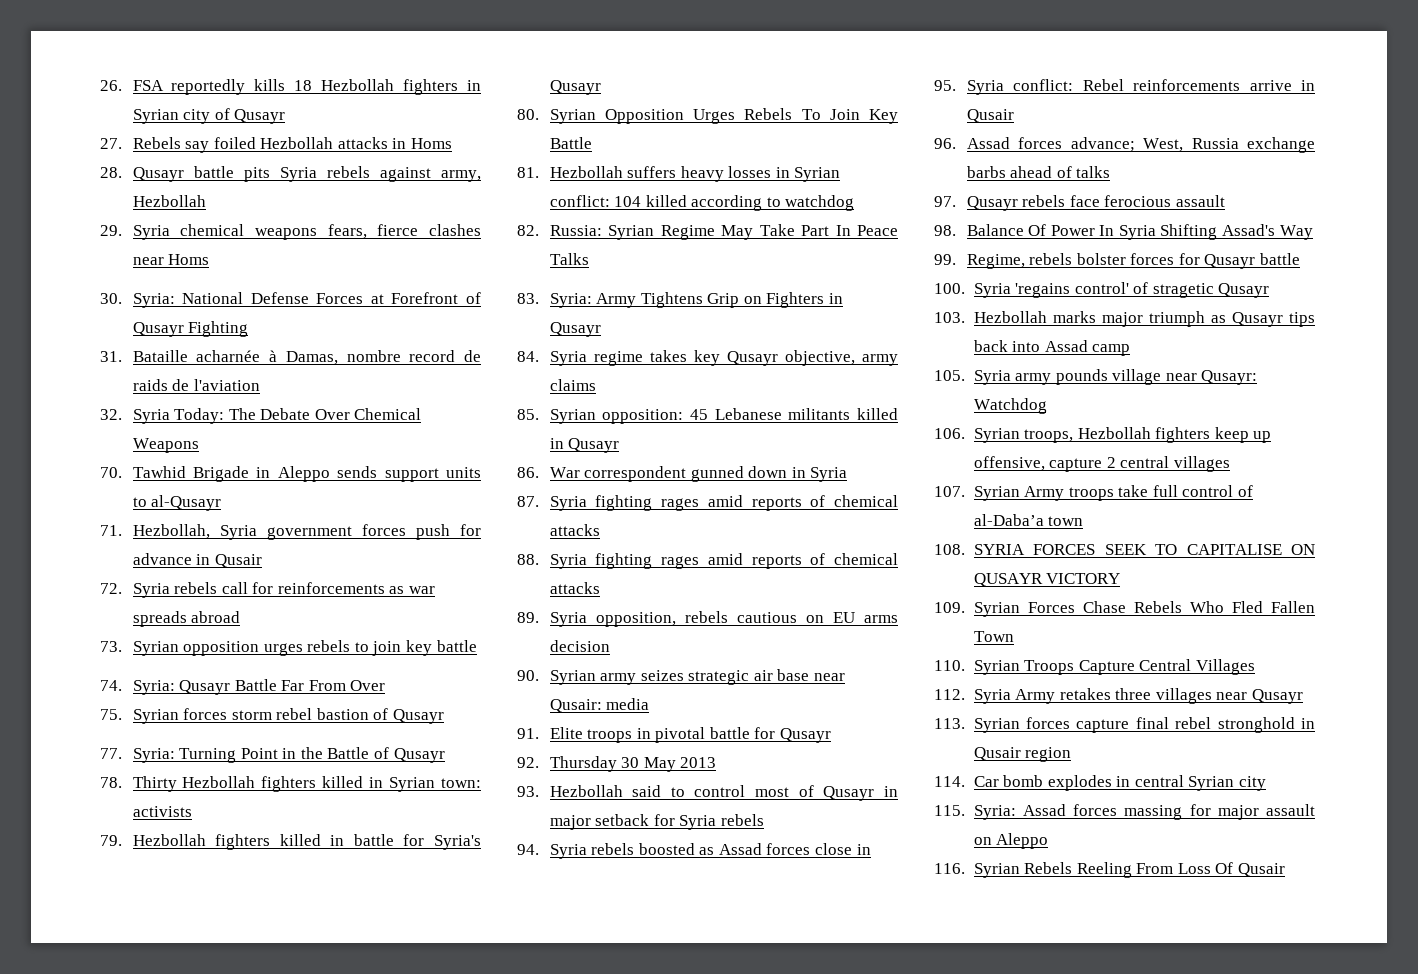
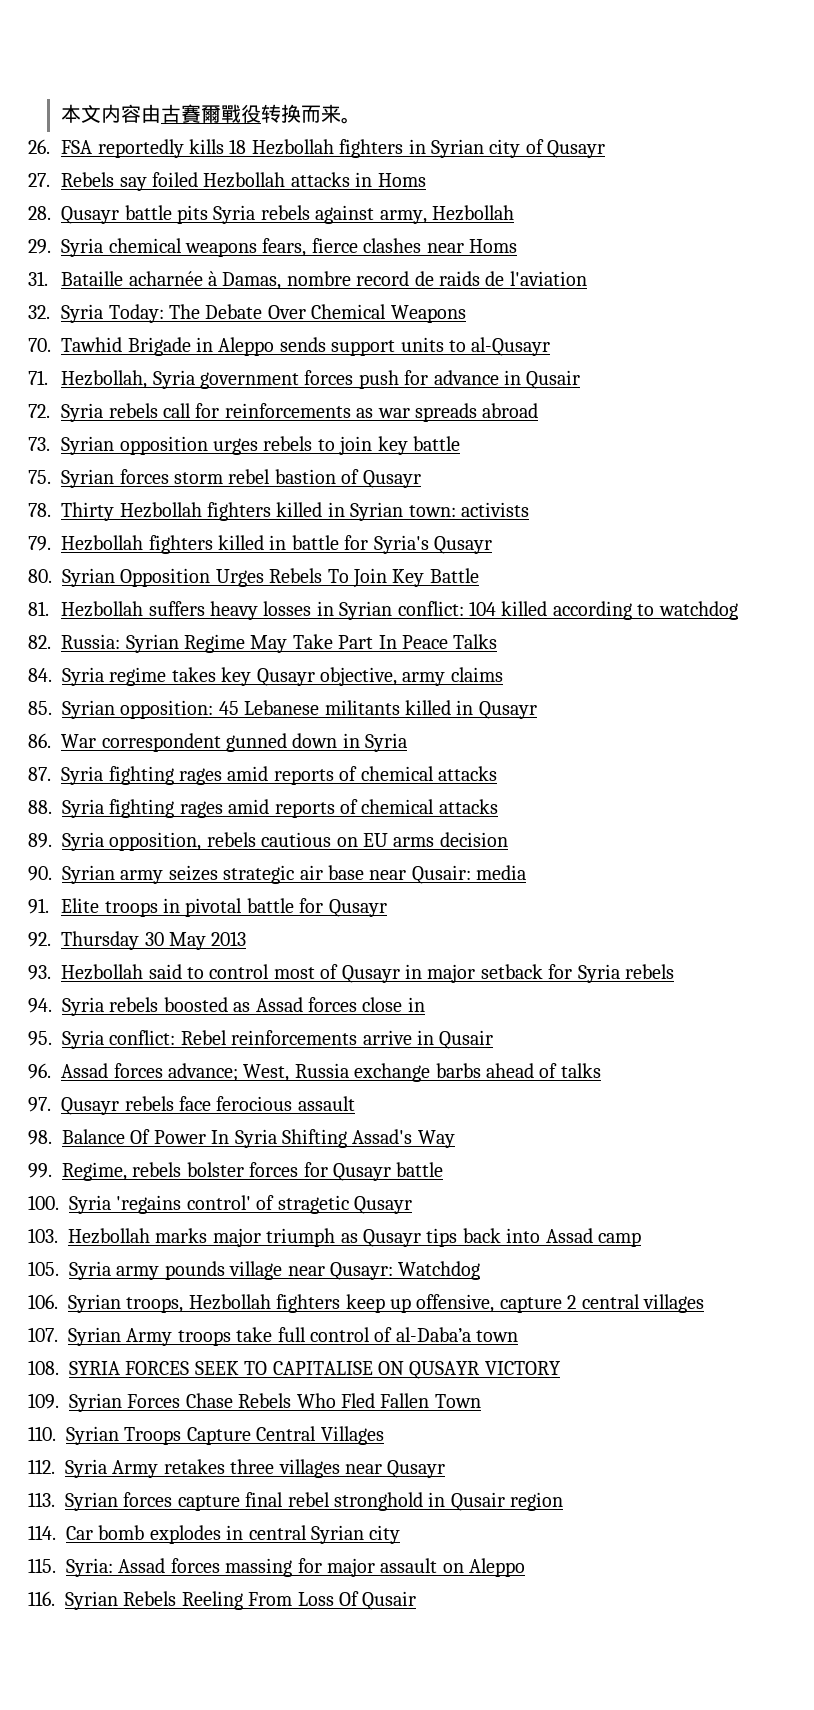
+ 本文内容由古賽爾戰役转换而来。
- 30. Syria: National Defense Forces at Forefront of Qusayr Fighting
- 74. Syria: Qusayr Battle Far From Over
- 77. Syria: Turning Point in the Battle of Qusayr
- 83. Syria: Army Tightens Grip on Fighters in Qusayr

